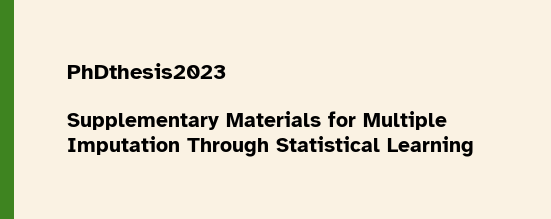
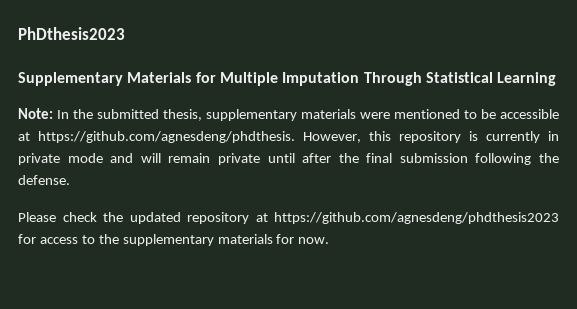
+ Note: In the submitted thesis, supplementary materials were mentioned to be accessible at https://github.com/agnesdeng/phdthesis. However, this repository is currently in private mode and will remain private until after the final submission following the defense.
+ Please check the updated repository at https://github.com/agnesdeng/phdthesis2023 for access to the supplementary materials for now.

